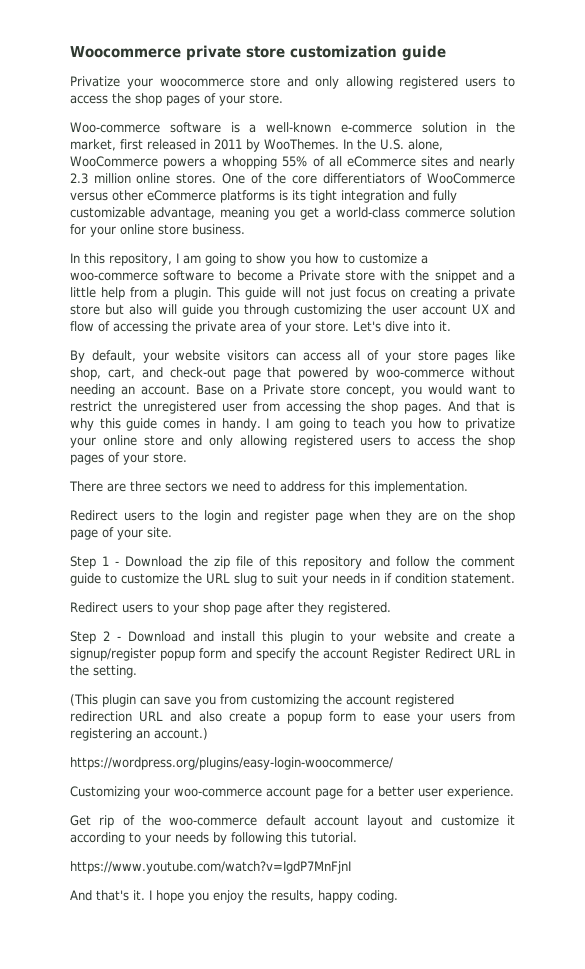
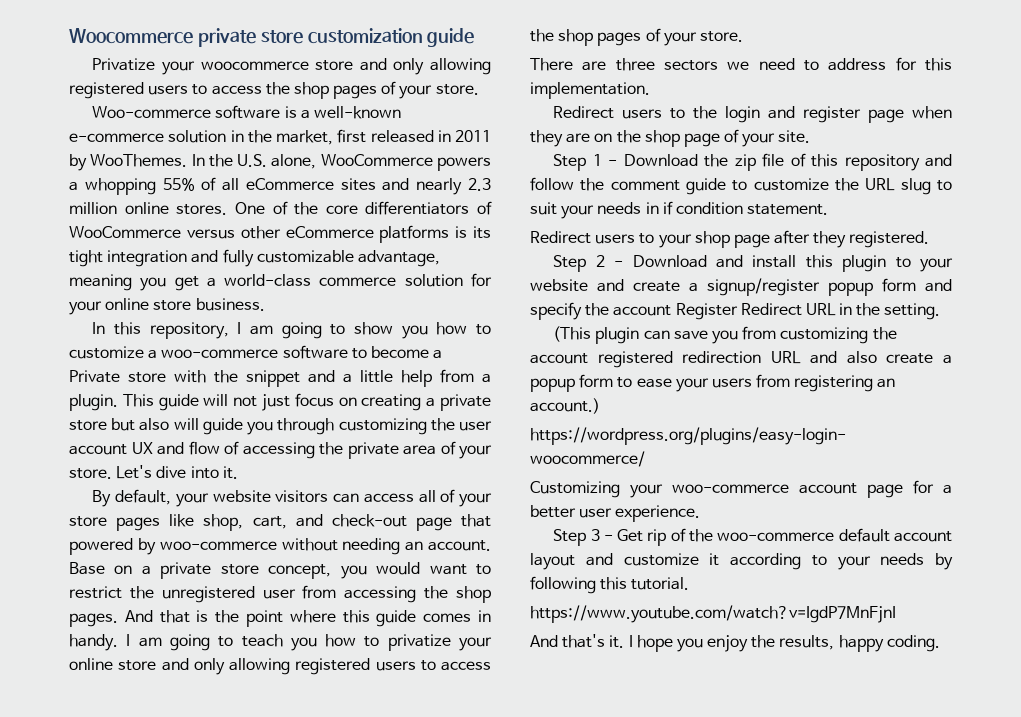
- Base on a Private store concept, you would want to restrict the unregistered user from accessing the shop pages.
+ Base on a private store concept, you would want to restrict the unregistered user from accessing the shop pages.
- And that is why this guide comes in handy.
+ And that is the point where this guide comes in handy.
- Get rip of the woo-commerce default account layout and customize it according to your needs by following this tutorial.
+ Step 3 - Get rip of the woo-commerce default account layout and customize it according to your needs by following this tutorial.

